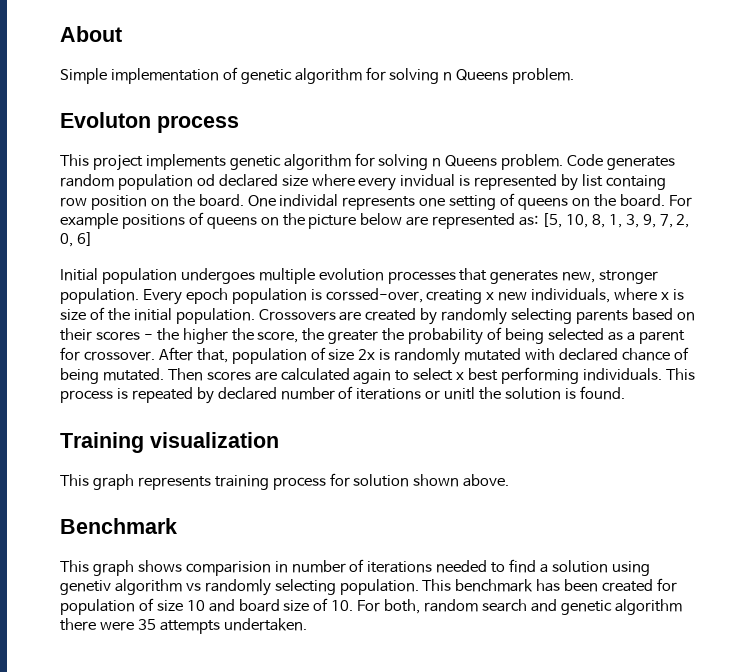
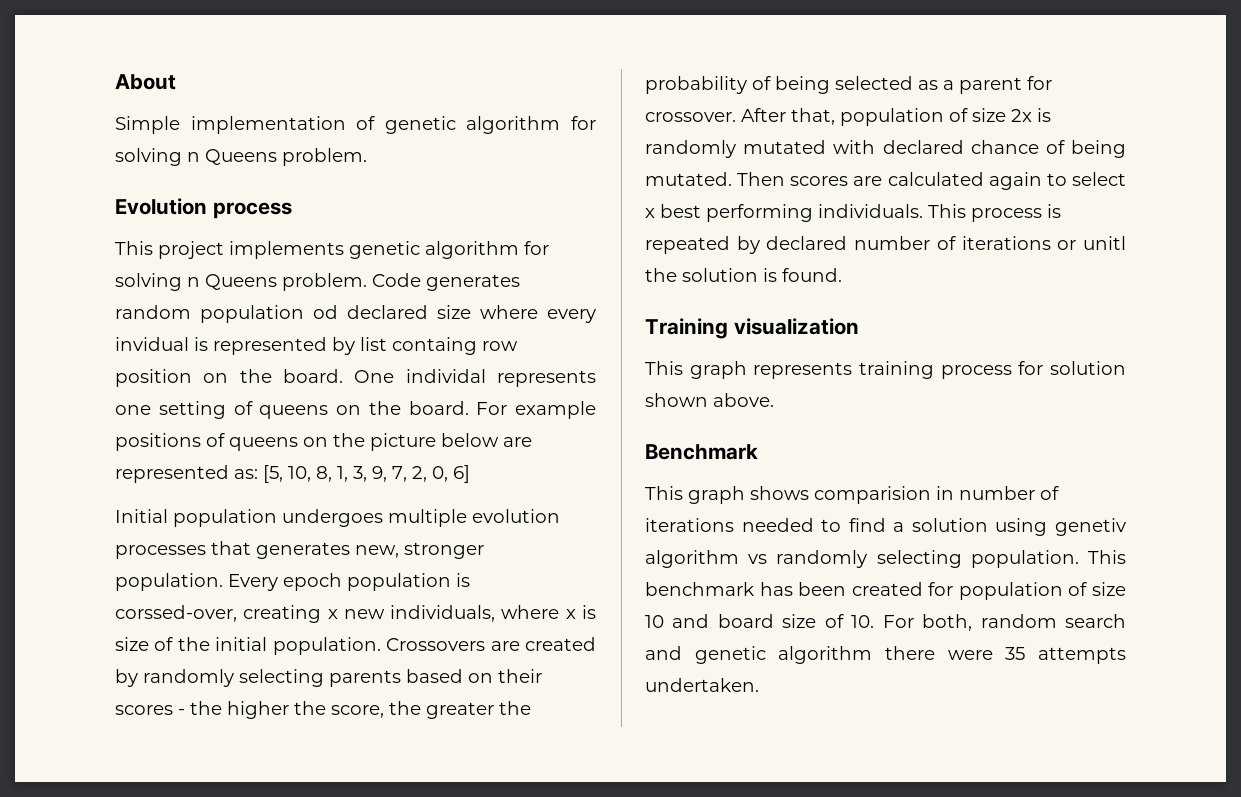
- Evoluton process
+ Evolution process

